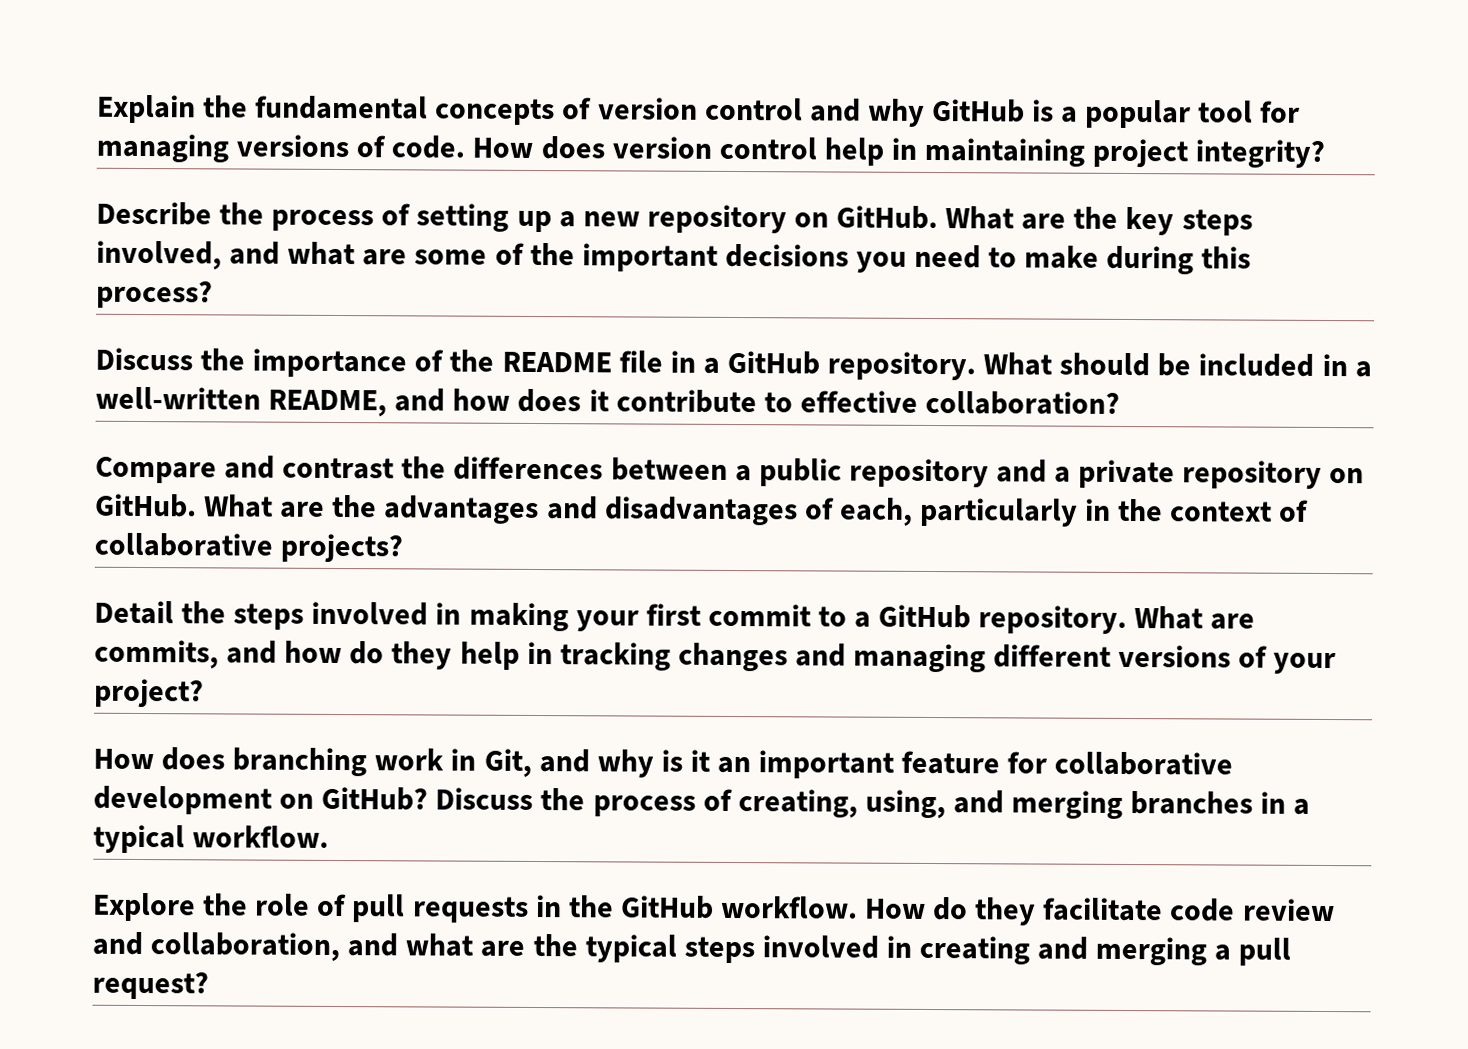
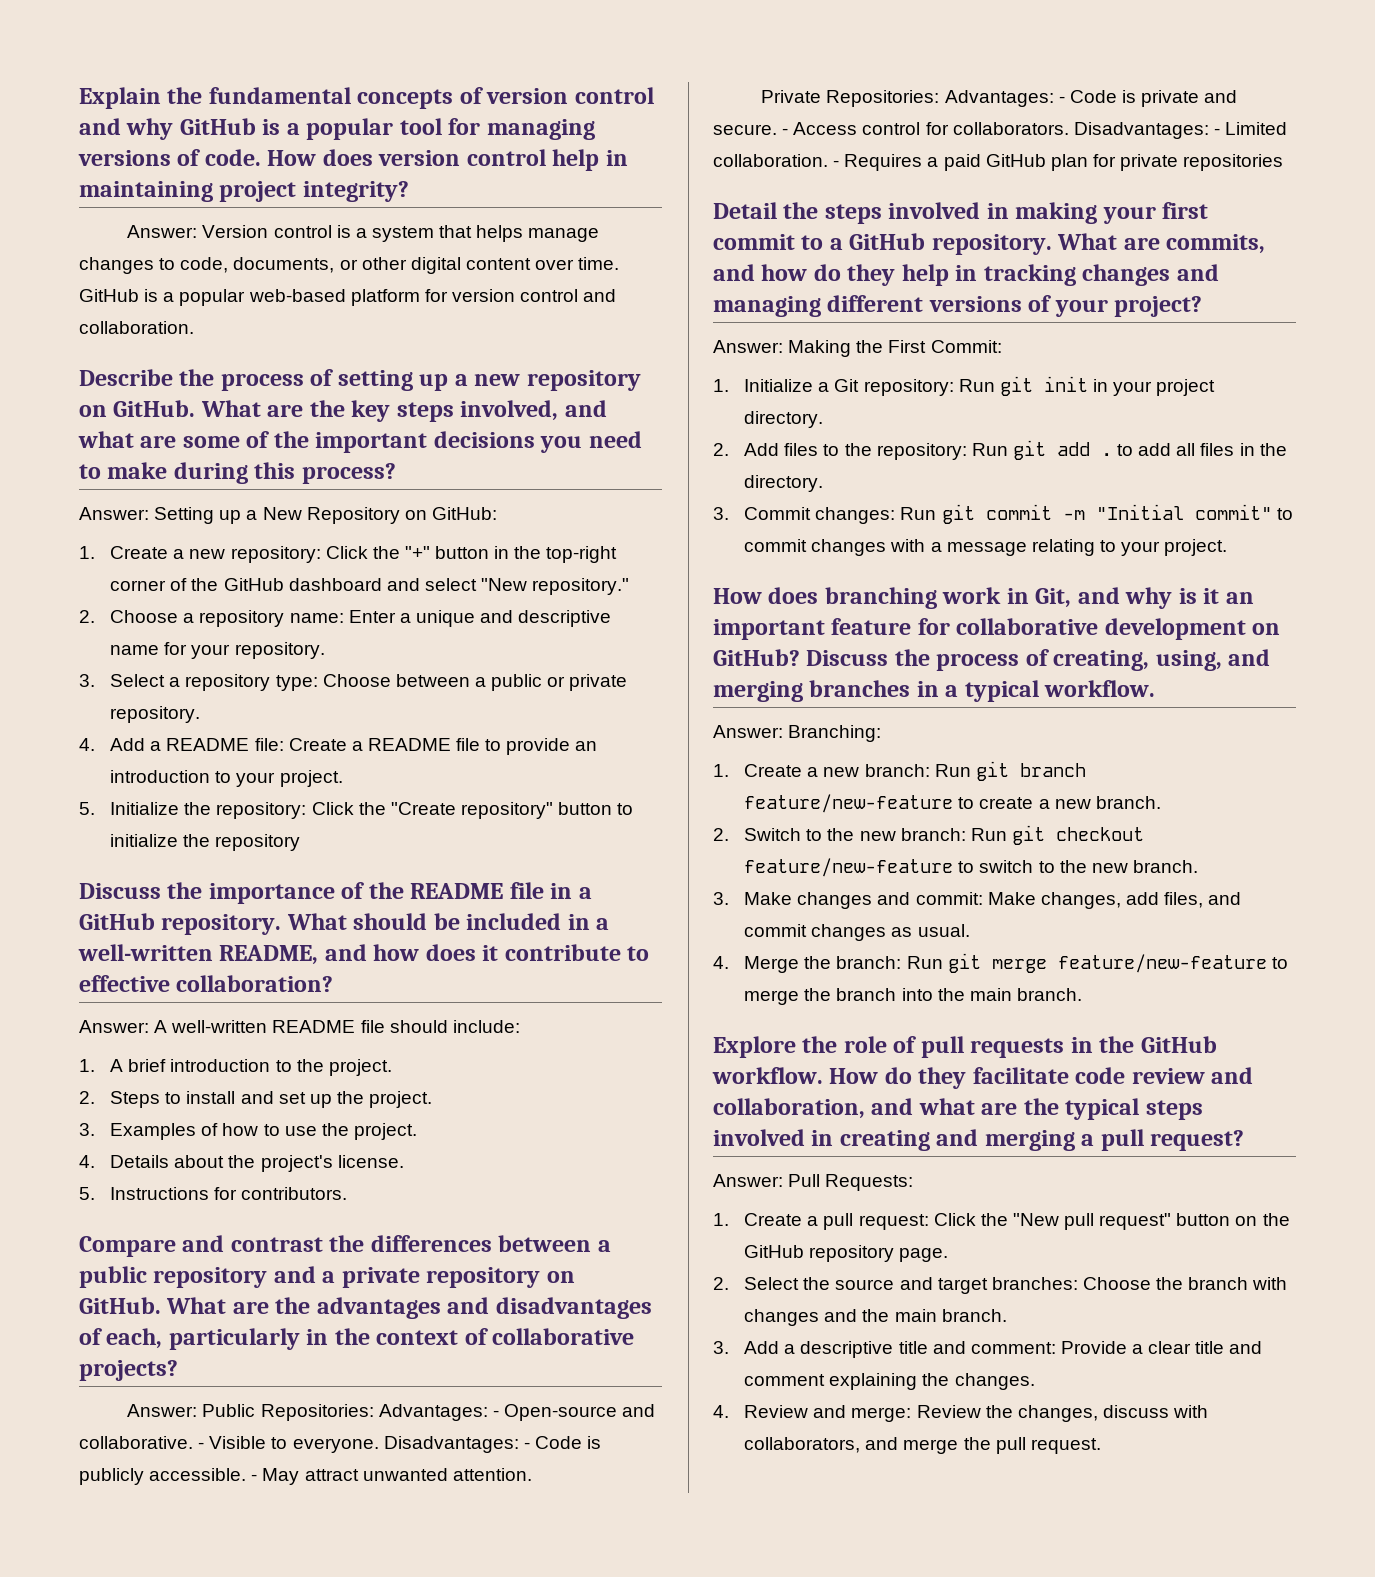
+ Answer: Version control is a system that helps manage changes to code, documents, or other digital content over time. GitHub is a popular web-based platform for version control and collaboration.
+ Answer: Setting up a New Repository on GitHub:
+ 1. Create a new repository: Click the "+" button in the top-right corner of the GitHub dashboard and select "New repository."
+ 2. Choose a repository name: Enter a unique and descriptive name for your repository.
+ 3. Select a repository type: Choose between a public or private repository.
+ 4. Add a README file: Create a README file to provide an introduction to your project.
+ 5. Initialize the repository: Click the "Create repository" button to initialize the repository
+ Answer: A well-written README file should include:
+ 1. A brief introduction to the project.
+ 2. Steps to install and set up the project.
+ 3. Examples of how to use the project.
+ 4. Details about the project's license.
+ 5. Instructions for contributors.
+ Answer: Public Repositories: Advantages: - Open-source and collaborative. - Visible to everyone. Disadvantages: - Code is publicly accessible. - May attract unwanted attention.
+ Private Repositories: Advantages: - Code is private and secure. - Access control for collaborators. Disadvantages: - Limited collaboration. - Requires a paid GitHub plan for private repositories
+ Answer: Making the First Commit:
+ 1. Initialize a Git repository: Run git init in your project directory.
+ 2. Add files to the repository: Run git add . to add all files in the directory.
+ 3. Commit changes: Run git commit -m "Initial commit" to commit changes with a message relating to your project.
+ Answer: Branching:
+ 1. Create a new branch: Run git branch feature/new-feature to create a new branch.
+ 2. Switch to the new branch: Run git checkout feature/new-feature to switch to the new branch.
+ 3. Make changes and commit: Make changes, add files, and commit changes as usual.
+ 4. Merge the branch: Run git merge feature/new-feature to merge the branch into the main branch.
+ Answer: Pull Requests:
+ 1. Create a pull request: Click the "New pull request" button on the GitHub repository page.
+ 2. Select the source and target branches: Choose the branch with changes and the main branch.
+ 3. Add a descriptive title and comment: Provide a clear title and comment explaining the changes.
+ 4. Review and merge: Review the changes, discuss with collaborators, and merge the pull request.

